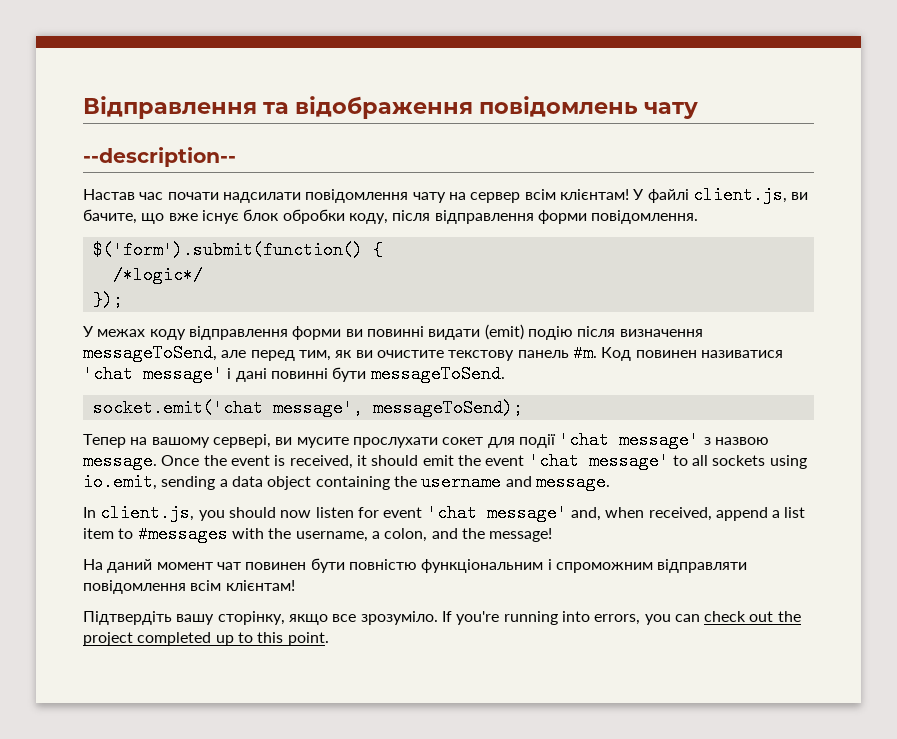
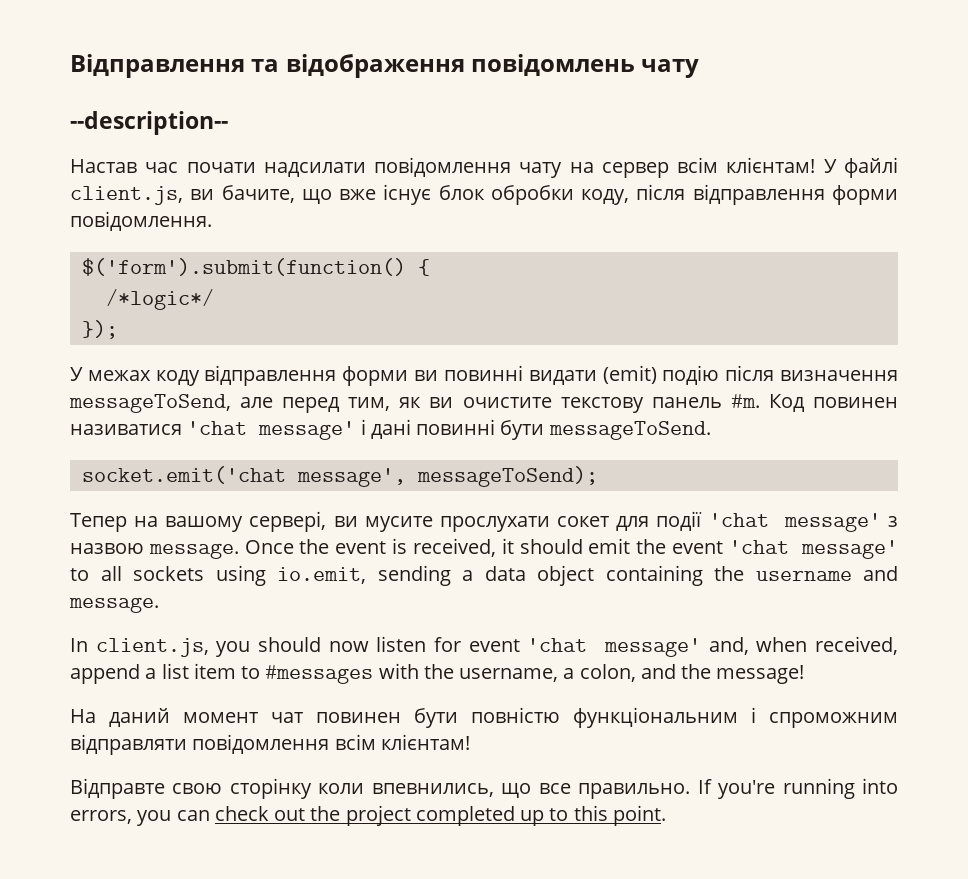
- Підтвердіть вашу сторінку, якщо все зрозуміло.
+ Відправте свою сторінку коли впевнились, що все правильно.

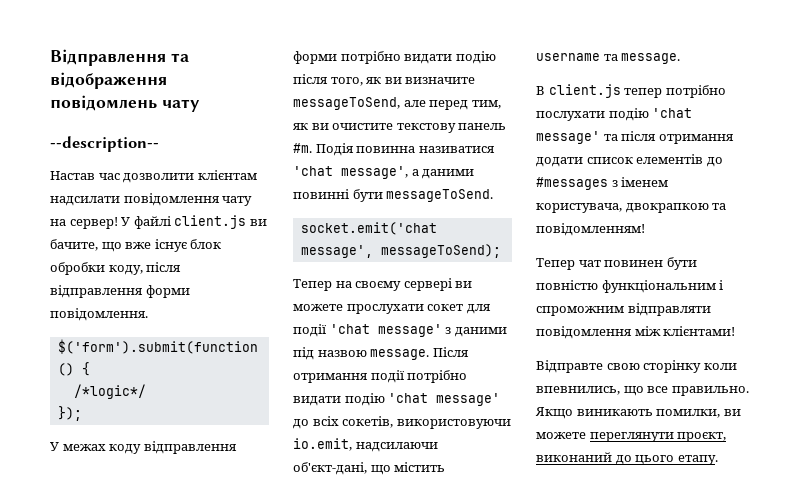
- Настав час почати надсилати повідомлення чату на сервер всім клієнтам!
+ Настав час дозволити клієнтам надсилати повідомлення чату на сервер!
- У файлі client.js, ви бачите, що вже існує блок обробки коду, після відправлення форми повідомлення.
+ У файлі client.js ви бачите, що вже існує блок обробки коду, після відправлення форми повідомлення.
- У межах коду відправлення форми ви повинні видати (emit) подію після визначення messageToSend, але перед тим, як ви очистите текстову панель #m.
+ У межах коду відправлення форми потрібно видати подію після того, як ви визначите messageToSend, але перед тим, як ви очистите текстову панель #m.
- Код повинен називатися 'chat message' і дані повинні бути messageToSend.
+ Подія повинна називатися 'chat message', а даними повинні бути messageToSend.
- Тепер на вашому сервері, ви мусите прослухати сокет для події 'chat message' з назвою message. Once the event is received, it should emit the event 'chat message' to all sockets using io.emit, sending a data object containing the username and message.
- In client.js, you should now listen for event 'chat message' and, when received, append a list item to #messages with the username, a colon, and the message!
- На даний момент чат повинен бути повністю функціональним і спроможним відправляти повідомлення всім клієнтам!
+ Тепер на своєму сервері ви можете прослухати сокет для події 'chat message' з даними під назвою message. Після отримання події потрібно видати подію 'chat message' до всіх сокетів, використовуючи io.emit, надсилаючи об'єкт-дані, що містить username та message.
+ В client.js тепер потрібно послухати подію 'chat message' та після отримання додати список елементів до #messages з іменем користувача, двокрапкою та повідомленням!
+ Тепер чат повинен бути повністю функціональним і спроможним відправляти повідомлення між клієнтами!
- If you're running into errors, you can check out the project completed up to this point.
+ Якщо виникають помилки, ви можете переглянути проєкт, виконаний до цього етапу.

